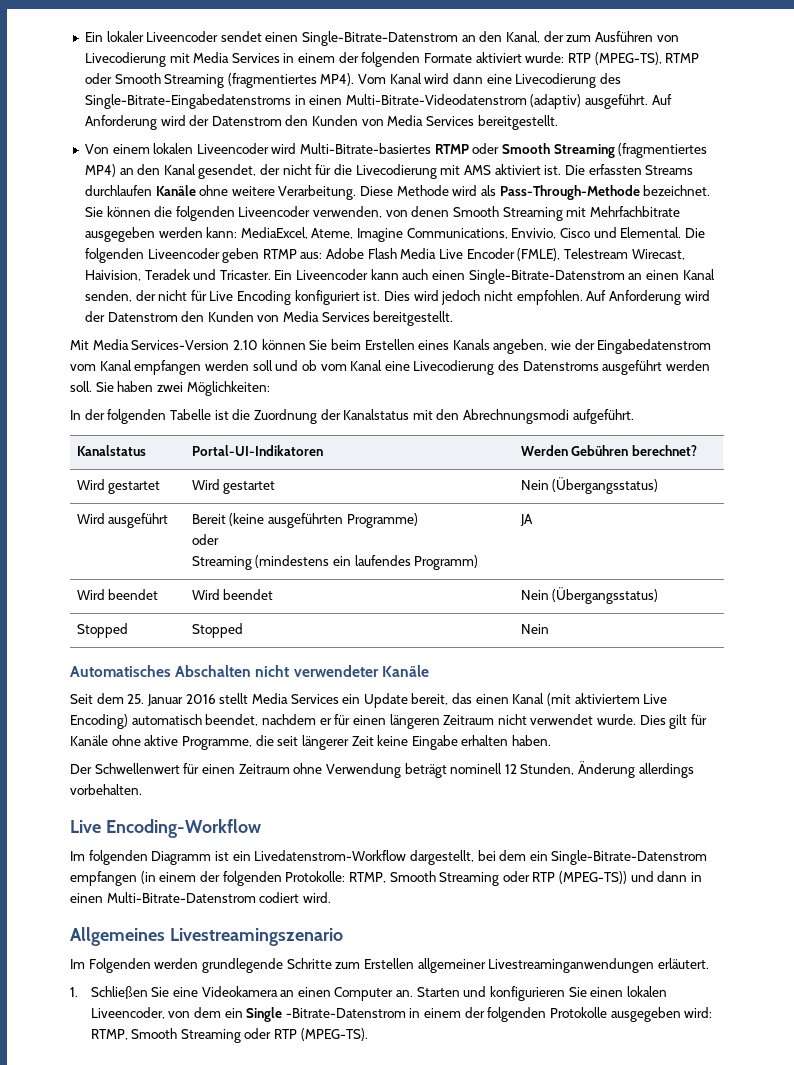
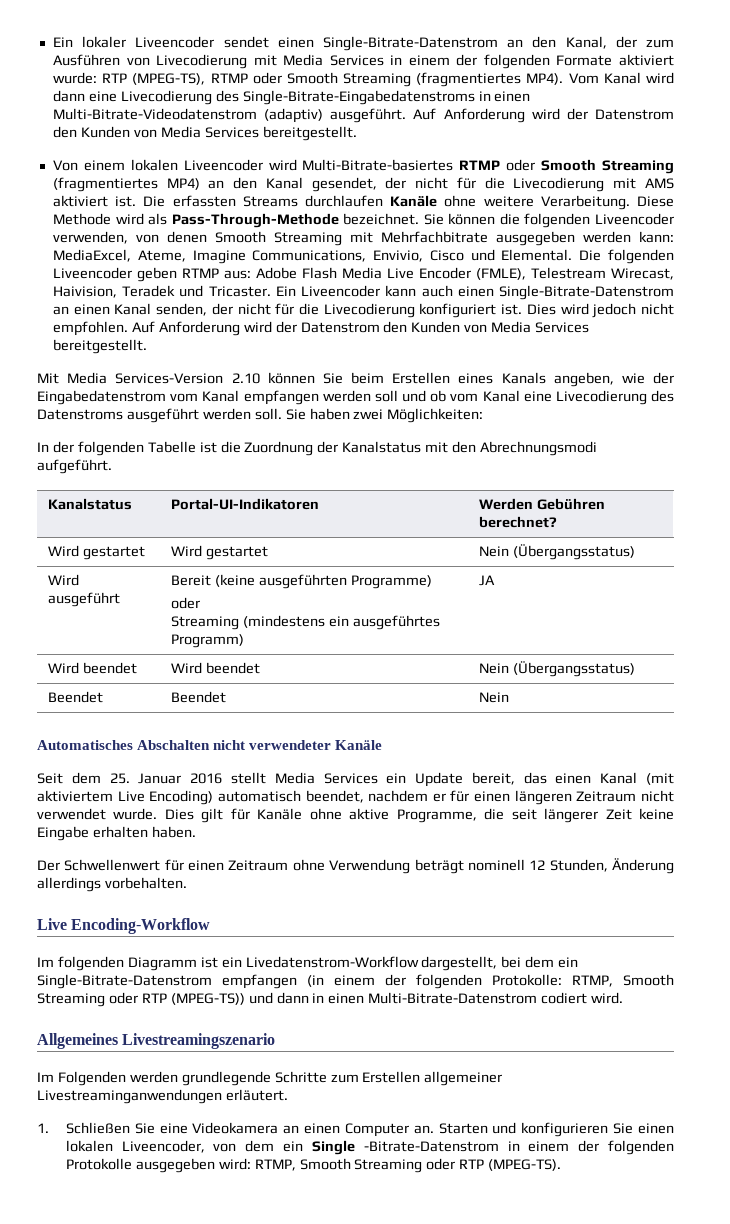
- Ein Liveencoder kann auch einen Single-Bitrate-Datenstrom an einen Kanal senden, der nicht für Live Encoding konfiguriert ist.
+ Ein Liveencoder kann auch einen Single-Bitrate-Datenstrom an einen Kanal senden, der nicht für die Livecodierung konfiguriert ist.
  Wird ausgeführt | Bereit (keine ausgeführten Programme)
  oder
- Streaming (mindestens ein laufendes Programm) | JA
+ Streaming (mindestens ein ausgeführtes Programm) | JA
- Stopped | Stopped | Nein
+ Beendet | Beendet | Nein

